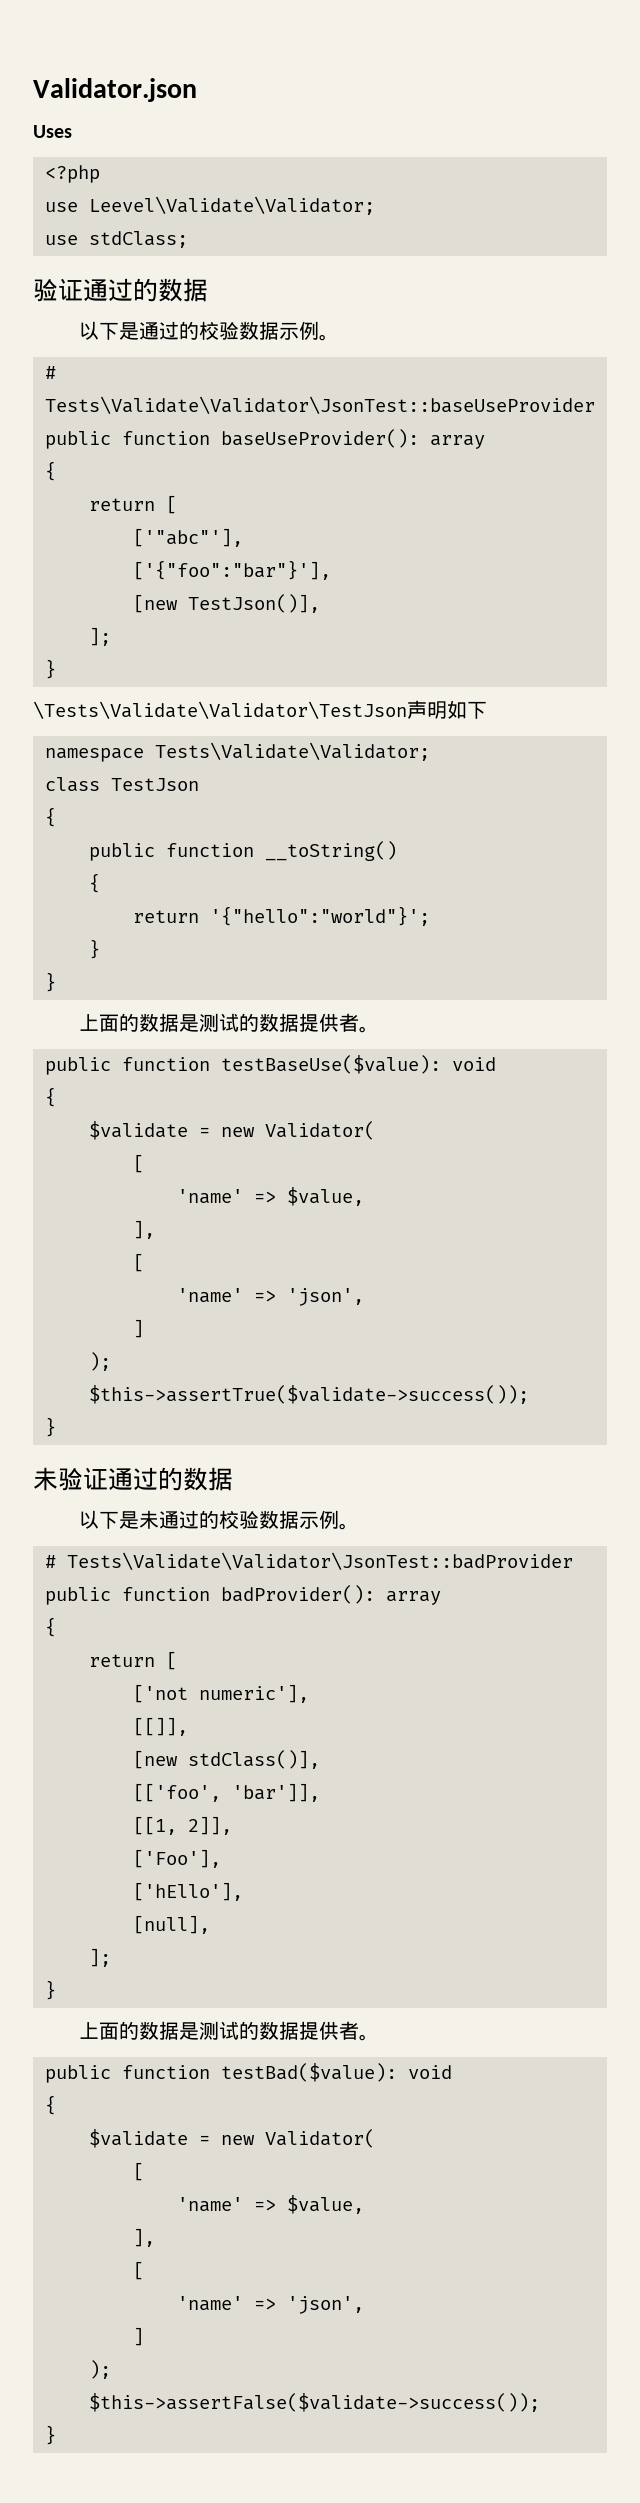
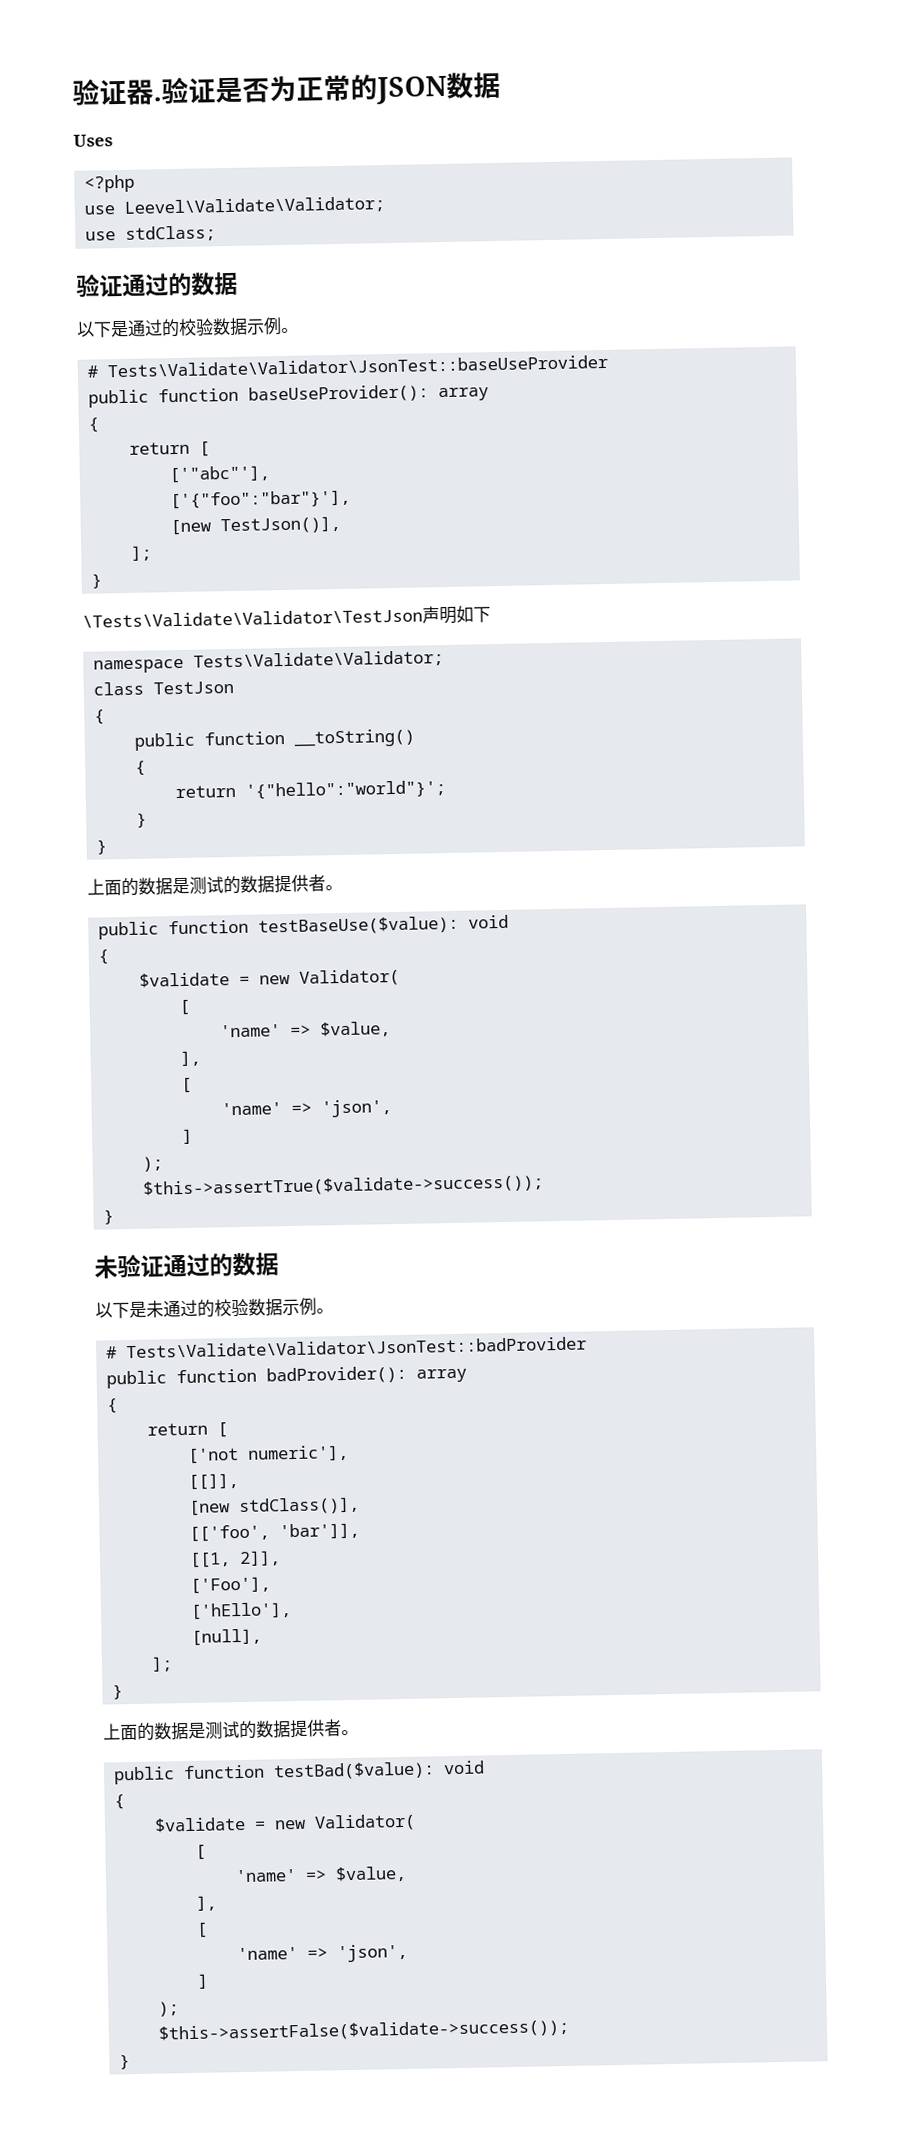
- Validator.json
+ 验证器.验证是否为正常的JSON数据

